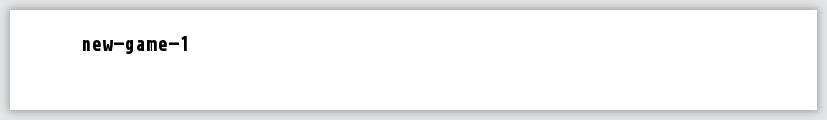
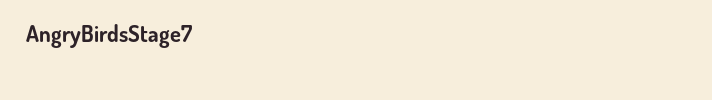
- new-game-1
+ AngryBirdsStage7

